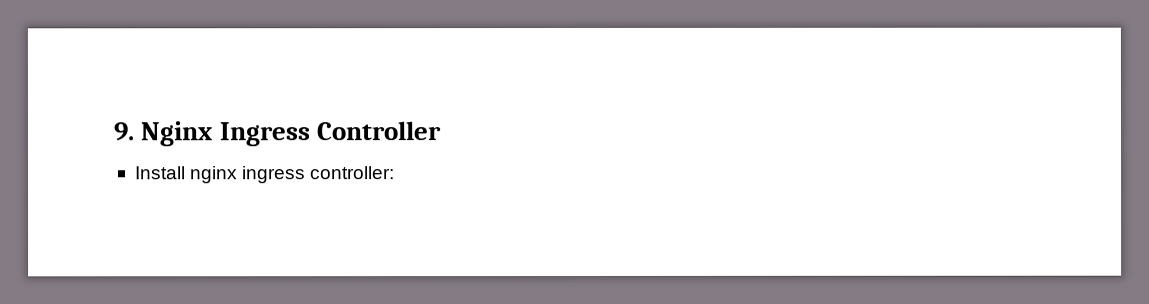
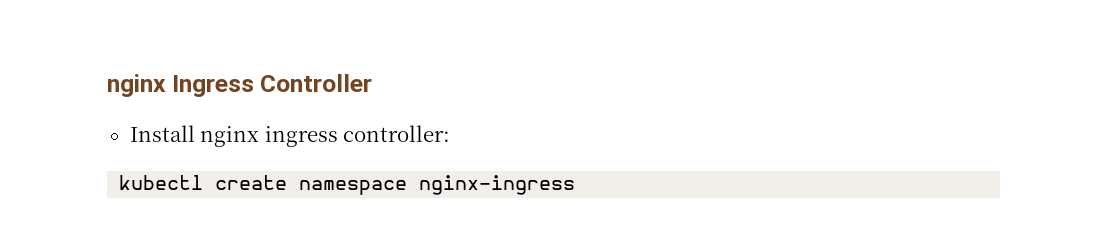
- 9. Nginx Ingress Controller
+ nginx Ingress Controller
+ kubectl create namespace nginx-ingress

